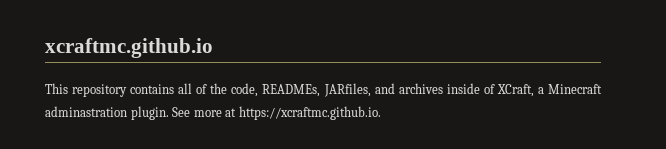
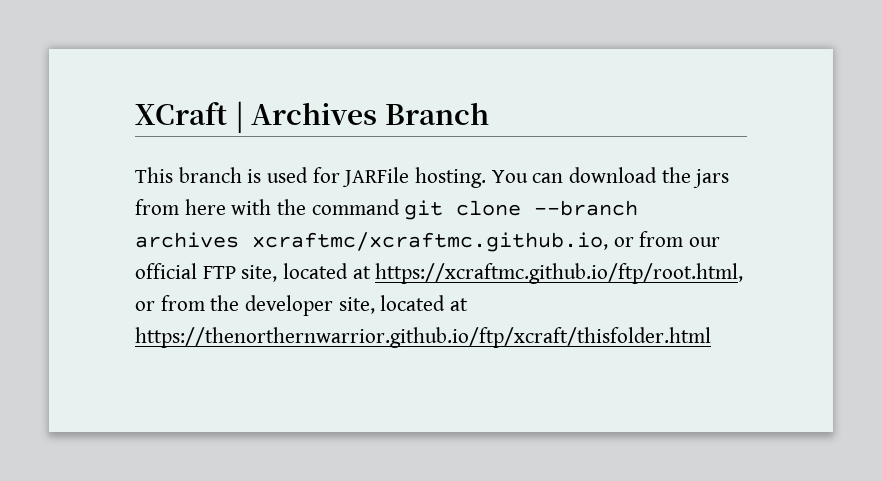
- xcraftmc.github.io
- This repository contains all of the code, READMEs, JARfiles, and archives inside of XCraft, a Minecraft adminastration plugin. See more at https://xcraftmc.github.io.
+ XCraft | Archives Branch
+ This branch is used for JARFile hosting. You can download the jars from here with the command git clone --branch archives xcraftmc/xcraftmc.github.io, or from our official FTP site, located at https://xcraftmc.github.io/ftp/root.html, or from the developer site, located at https://thenorthernwarrior.github.io/ftp/xcraft/thisfolder.html

